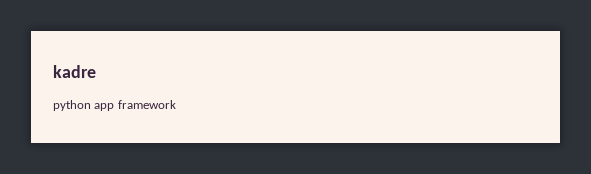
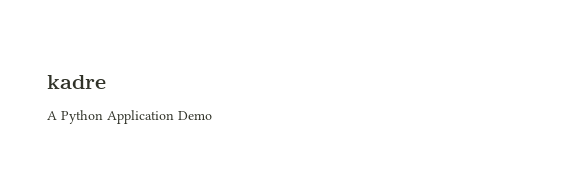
- python app framework
+ A Python Application Demo

